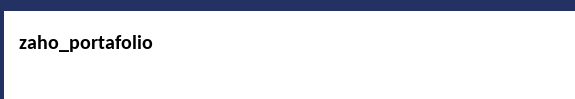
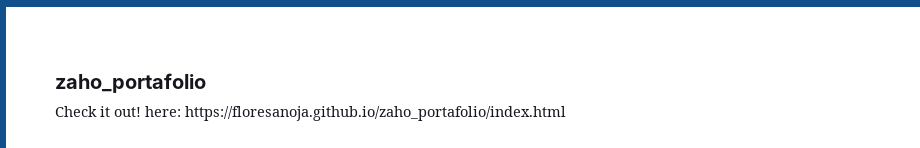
+ Check it out! here: https://floresanoja.github.io/zaho_portafolio/index.html

